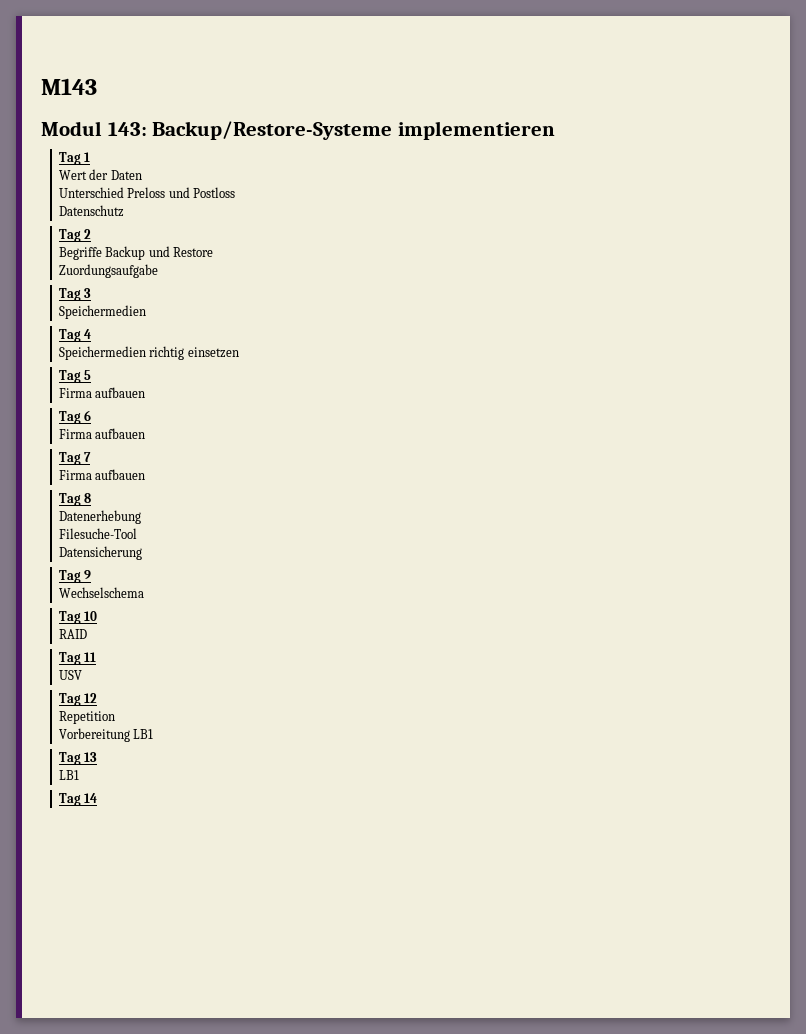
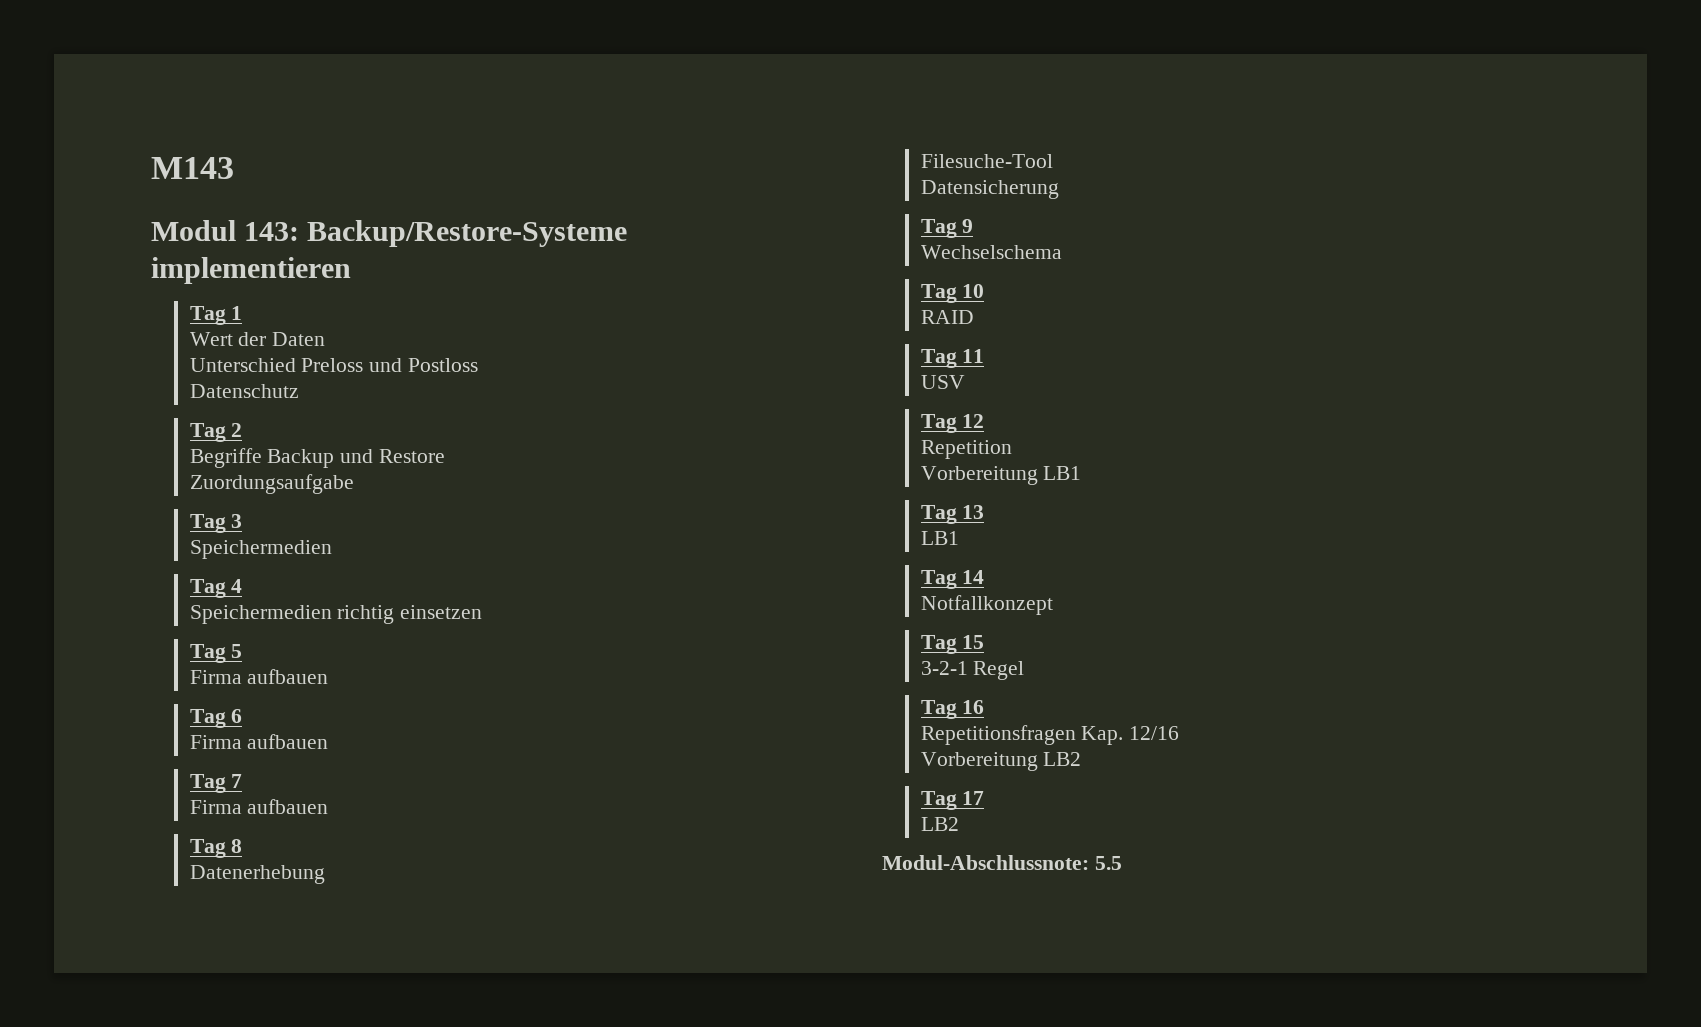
+ Notfallkonzept
+ Tag 15
+ 3-2-1 Regel
+ Tag 16
+ Repetitionsfragen Kap. 12/16
+ Vorbereitung LB2
+ Tag 17
+ LB2
+ Modul-Abschlussnote: 5.5

